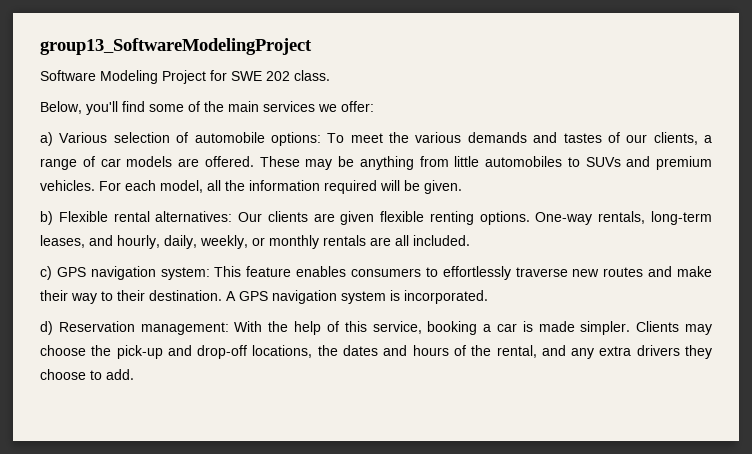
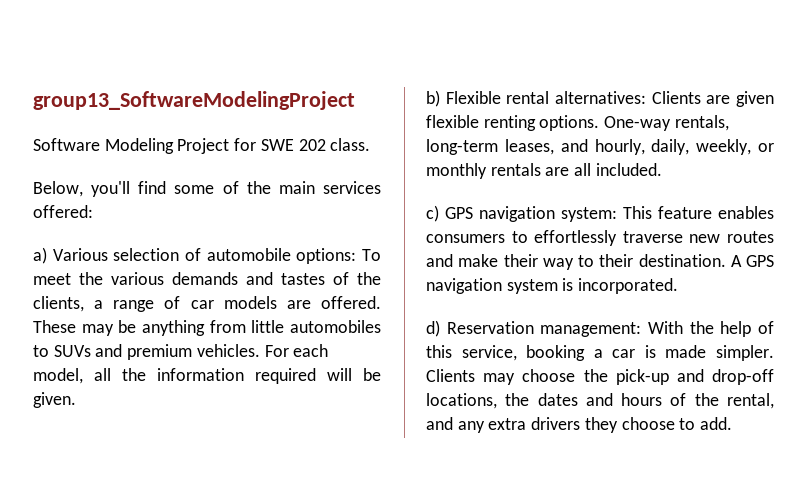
- Below, you'll find some of the main services we offer:
+ Below, you'll find some of the main services offered:
- a) Various selection of automobile options: To meet the various demands and tastes of our clients, a range of car models are offered.
+ a) Various selection of automobile options: To meet the various demands and tastes of the clients, a range of car models are offered.
- b) Flexible rental alternatives: Our clients are given flexible renting options.
+ b) Flexible rental alternatives: Clients are given flexible renting options.

